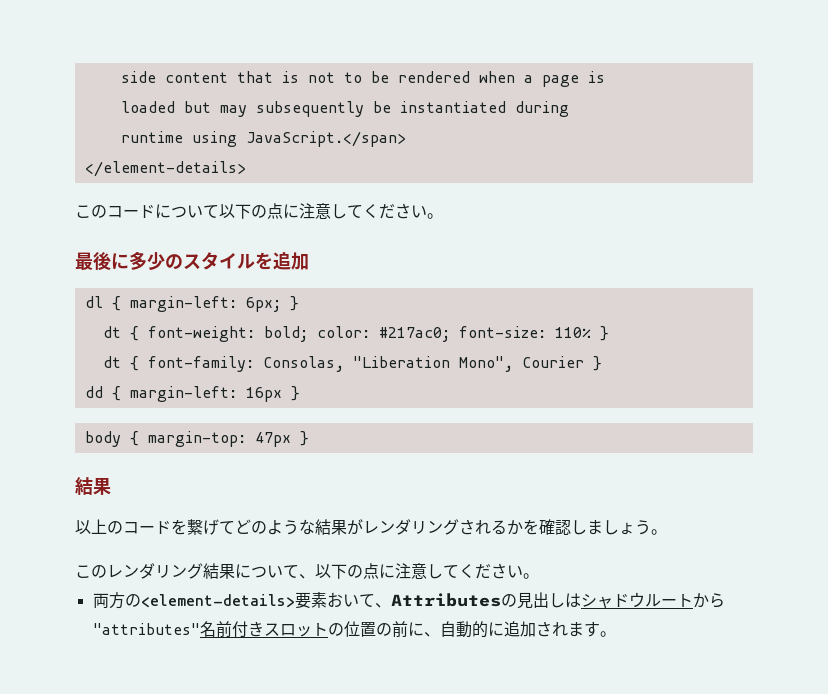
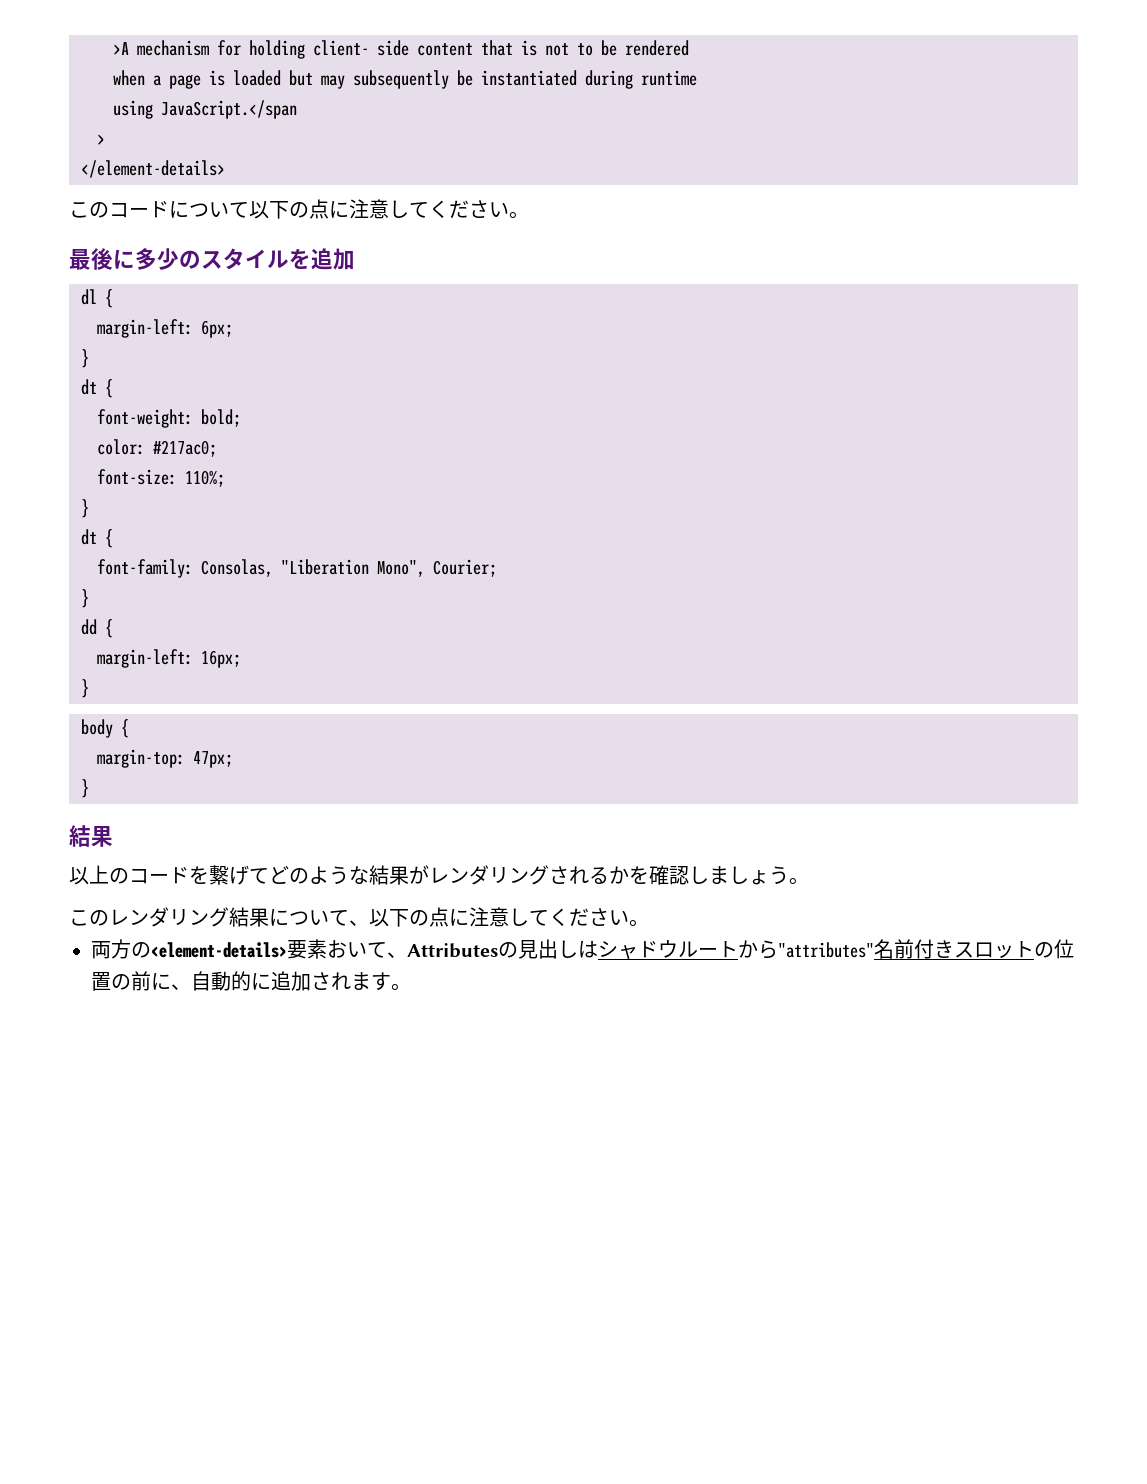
- side content that is not to be rendered when a page is
- loaded but may subsequently be instantiated during
- runtime using JavaScript.</span>
+ >A mechanism for holding client- side content that is not to be rendered
+ when a page is loaded but may subsequently be instantiated during runtime
+ using JavaScript.</span
+ >
- dl { margin-left: 6px; }
- dt { font-weight: bold; color: #217ac0; font-size: 110% }
- dt { font-family: Consolas, "Liberation Mono", Courier }
+ dl {
+ margin-left: 6px;
+ }
+ dt {
+ font-weight: bold;
+ color: #217ac0;
+ font-size: 110%;
+ }
+ dt {
+ font-family: Consolas, "Liberation Mono", Courier;
+ }
- dd { margin-left: 16px }
+ dd {
+ margin-left: 16px;
+ }
- body { margin-top: 47px }
+ body {
+ margin-top: 47px;
+ }

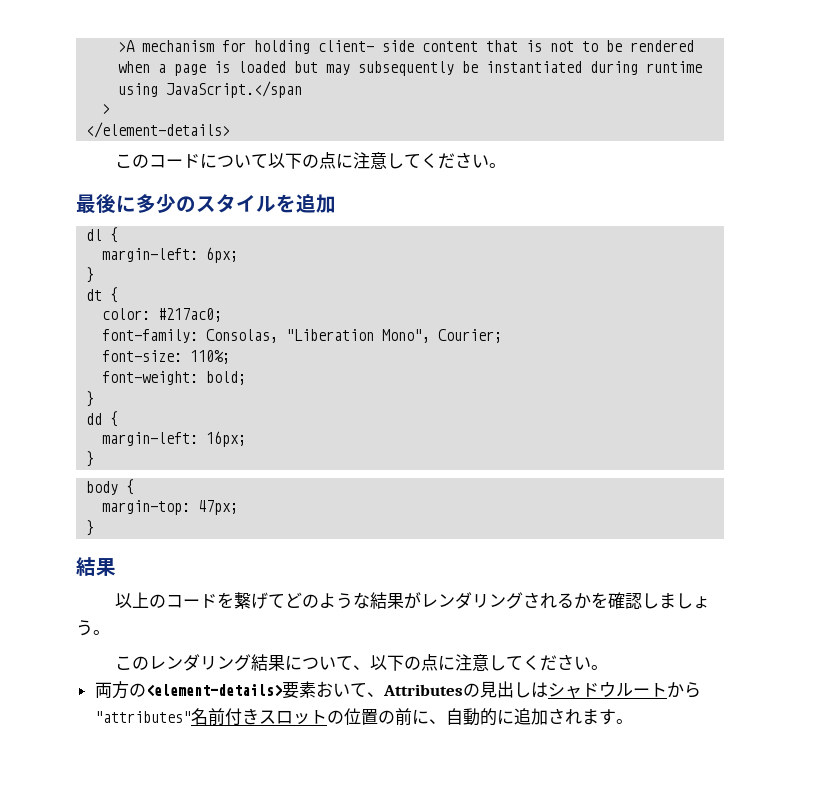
- font-weight: bold;
- font-size: 110%;
- }
- dt {
+ font-size: 110%;
+ font-weight: bold;

